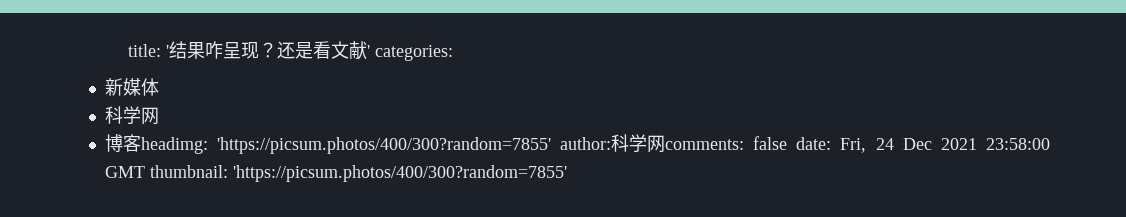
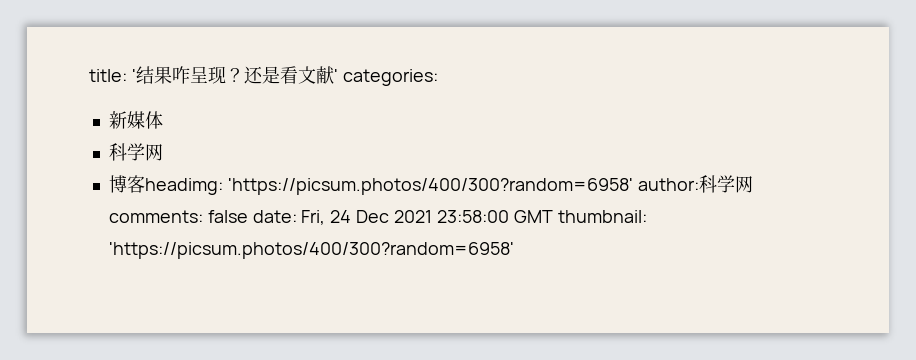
- 博客headimg: 'https://picsum.photos/400/300?random=7855' author:科学网comments: false date: Fri, 24 Dec 2021 23:58:00 GMT thumbnail: 'https://picsum.photos/400/300?random=7855'
+ 博客headimg: 'https://picsum.photos/400/300?random=6958' author:科学网comments: false date: Fri, 24 Dec 2021 23:58:00 GMT thumbnail: 'https://picsum.photos/400/300?random=6958'

